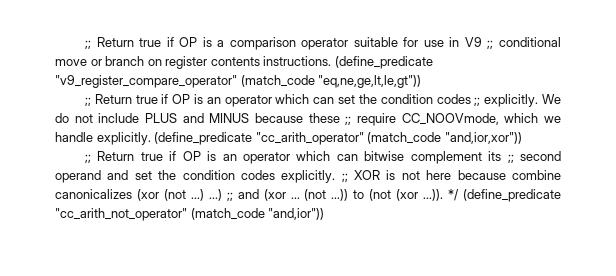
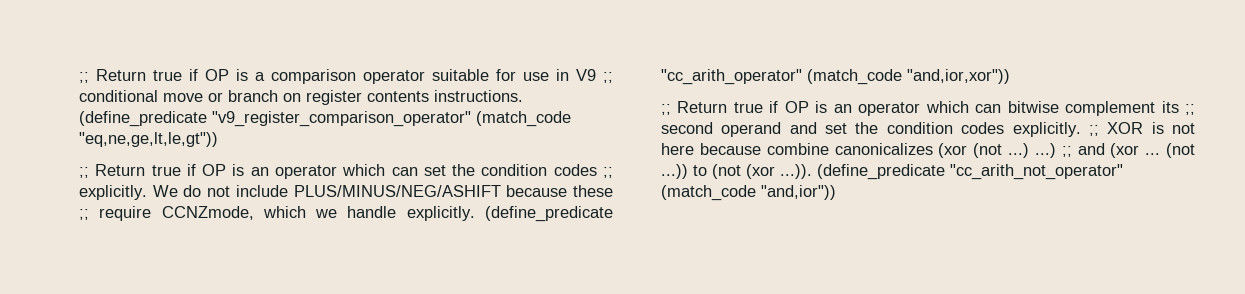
- (define_predicate "v9_register_compare_operator" (match_code "eq,ne,ge,lt,le,gt"))
+ (define_predicate "v9_register_comparison_operator" (match_code "eq,ne,ge,lt,le,gt"))
- We do not include PLUS and MINUS because these ;; require CC_NOOVmode, which we handle explicitly.
+ We do not include PLUS/MINUS/NEG/ASHIFT because these ;; require CCNZmode, which we handle explicitly.
- (not ...)) to (not (xor ...)). */ (define_predicate "cc_arith_not_operator" (match_code "and,ior"))
+ (not ...)) to (not (xor ...)). (define_predicate "cc_arith_not_operator" (match_code "and,ior"))

